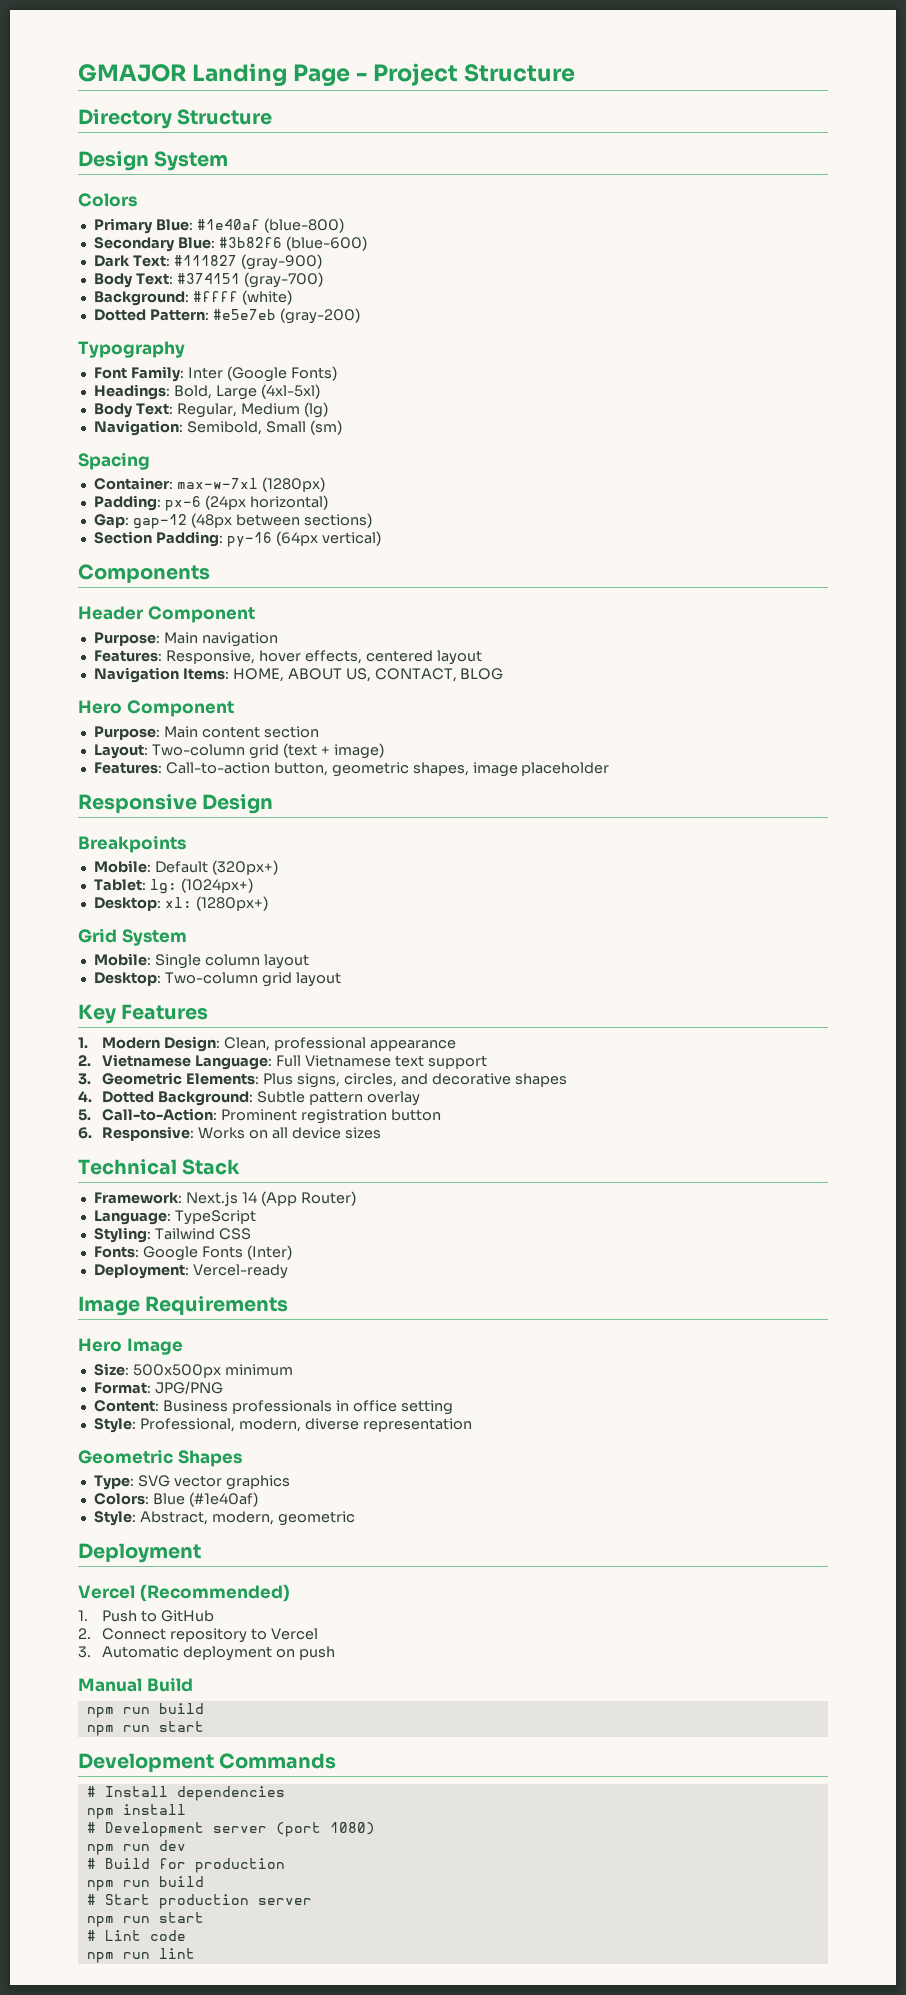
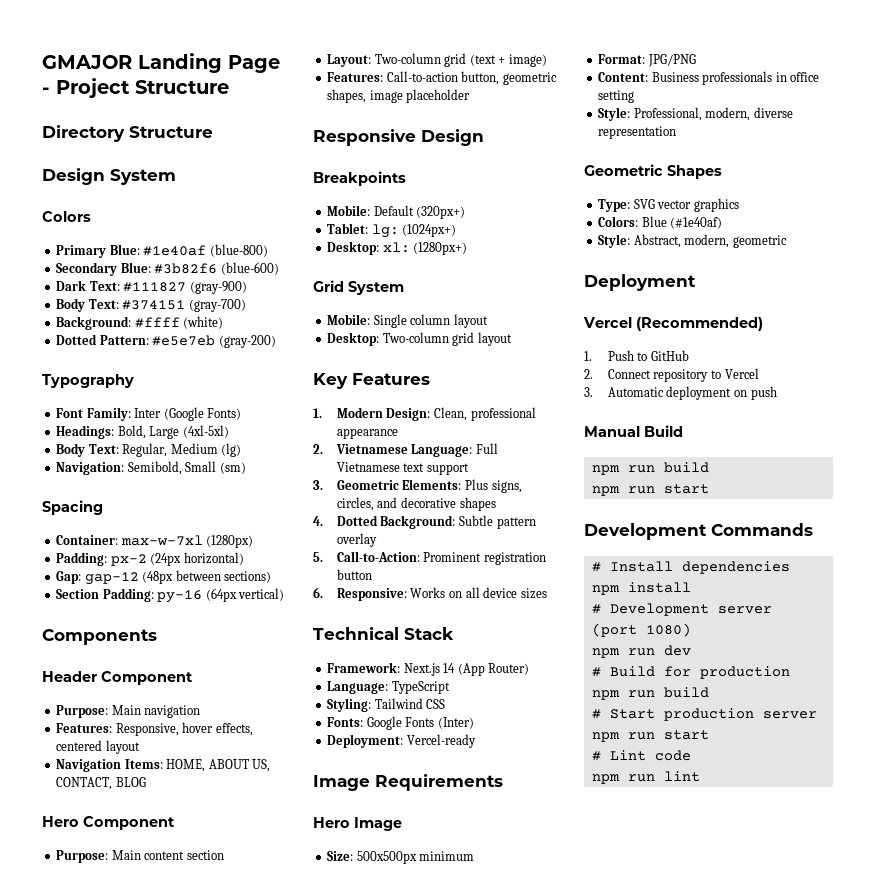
- Padding: px-6 (24px horizontal)
+ Padding: px-2 (24px horizontal)

